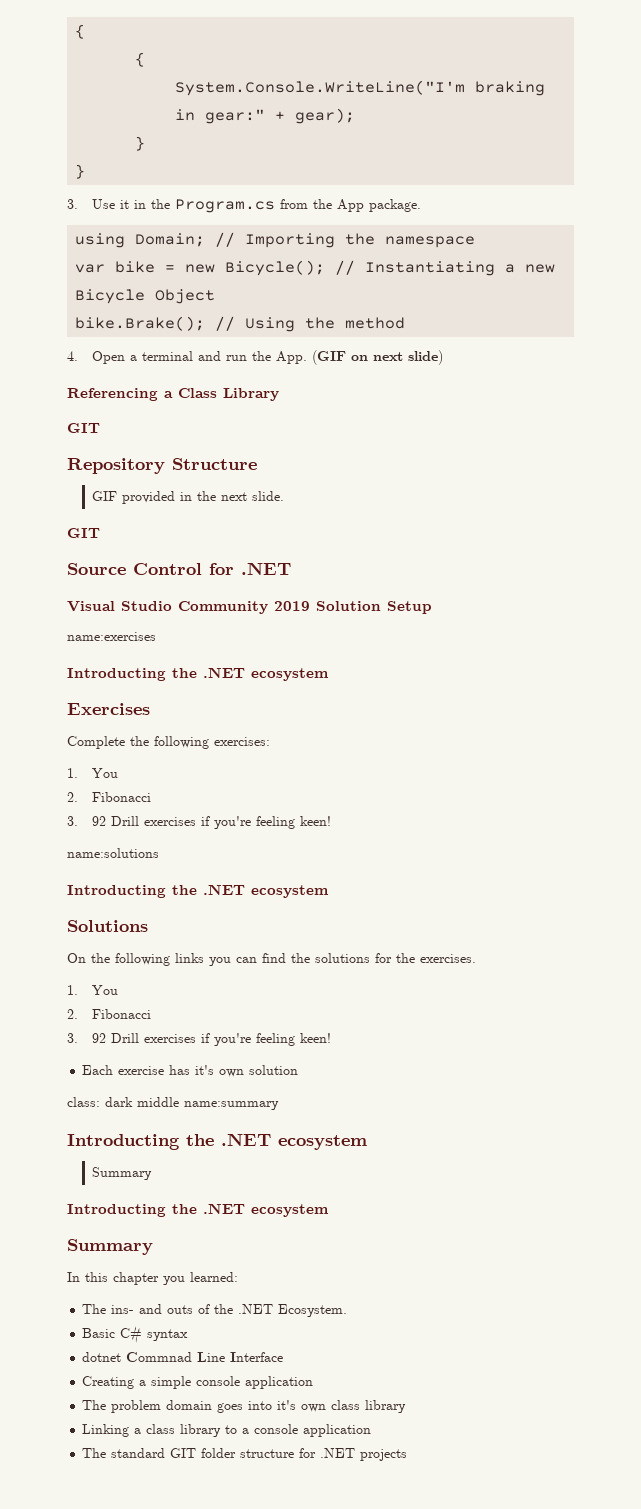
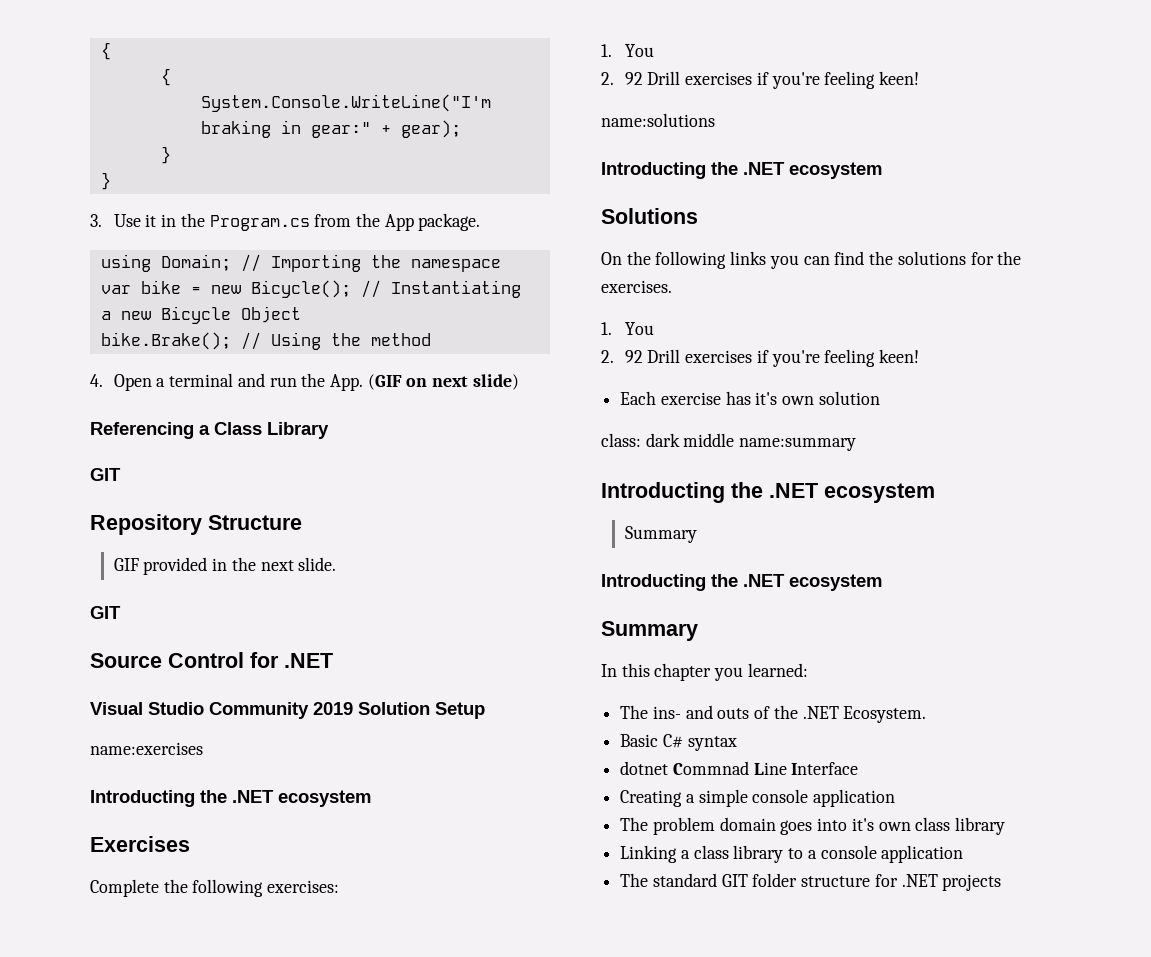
  Complete the following exercises:
  1. You
- 2. Fibonacci
- 3. 92 Drill exercises if you're feeling keen!
+ 2. 92 Drill exercises if you're feeling keen!
  On the following links you can find the solutions for the exercises.
  1. You
- 2. Fibonacci
- 3. 92 Drill exercises if you're feeling keen!
+ 2. 92 Drill exercises if you're feeling keen!

